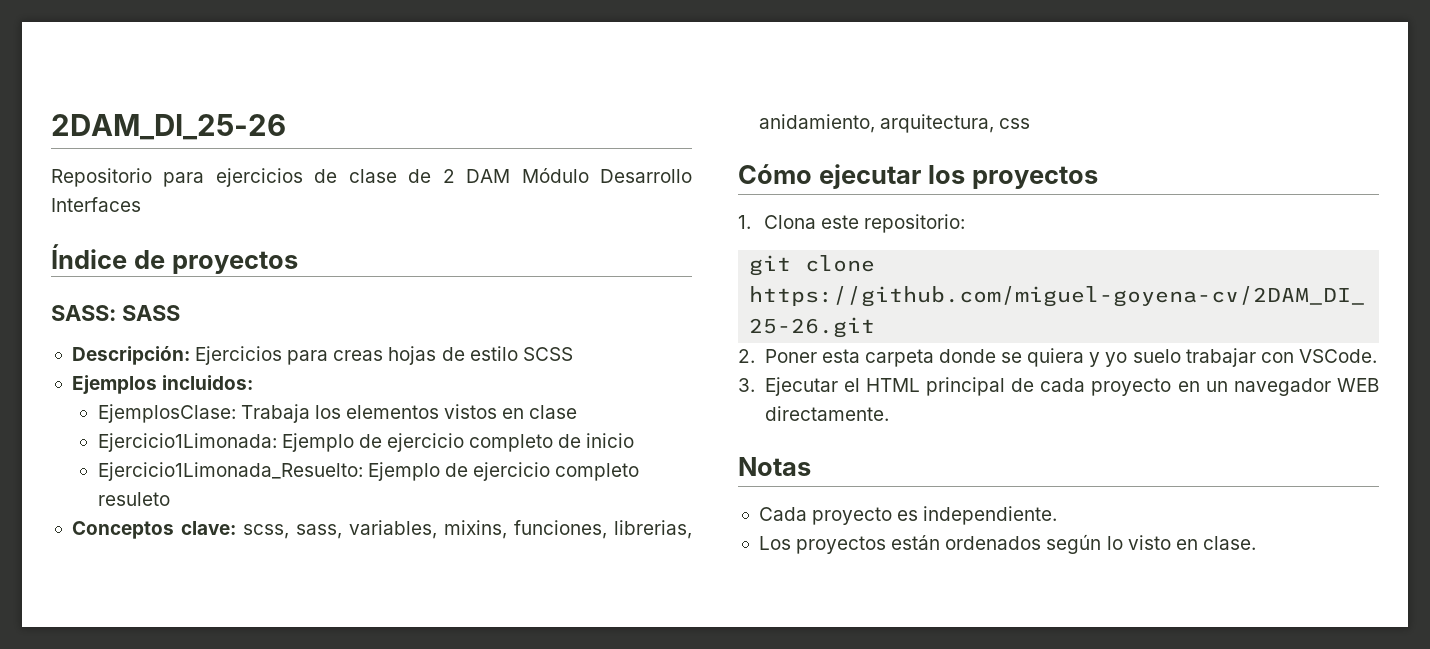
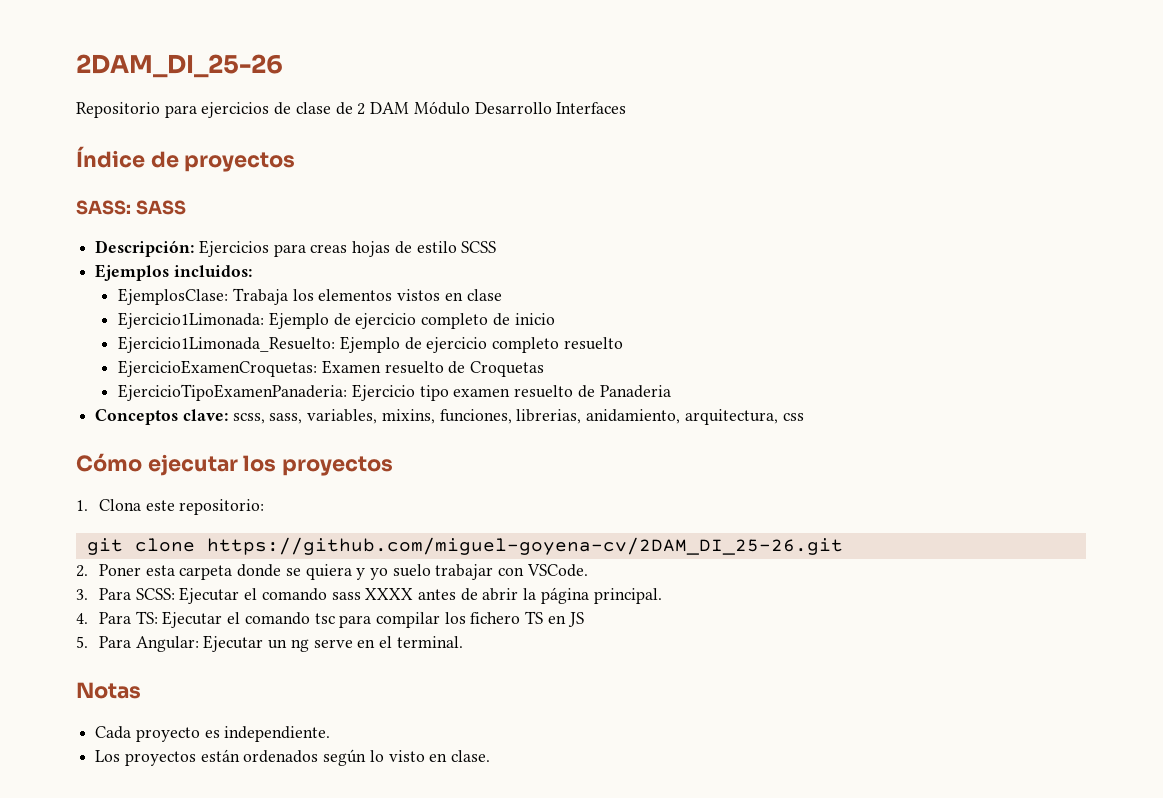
- Ejercicio1Limonada_Resuelto: Ejemplo de ejercicio completo resuleto
+ Ejercicio1Limonada_Resuelto: Ejemplo de ejercicio completo resuelto
+ EjercicioExamenCroquetas: Examen resuelto de Croquetas
+ EjercicioTipoExamenPanaderia: Ejercicio tipo examen resuelto de Panaderia
- 3. Ejecutar el HTML principal de cada proyecto en un navegador WEB directamente.
+ 3. Para SCSS: Ejecutar el comando sass XXXX antes de abrir la página principal.
+ 4. Para TS: Ejecutar el comando tsc para compilar los fichero TS en JS
+ 5. Para Angular: Ejecutar un ng serve en el terminal.

